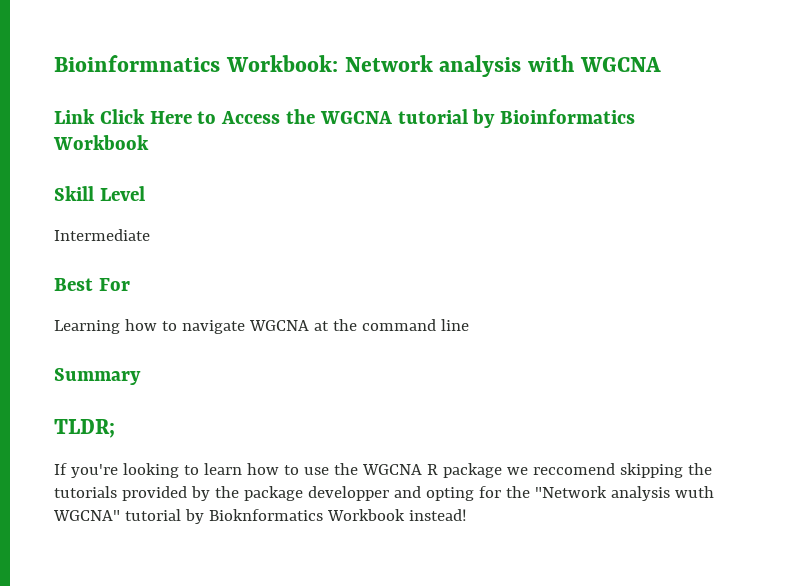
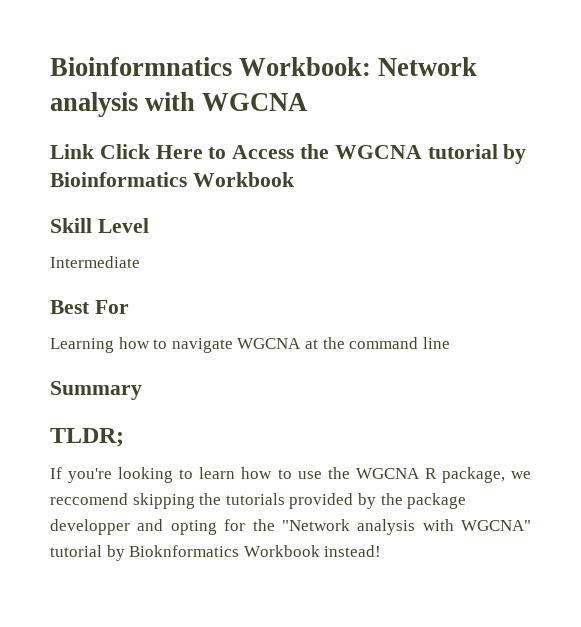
- If you're looking to learn how to use the WGCNA R package we reccomend skipping the tutorials provided by the package developper and opting for the "Network analysis wuth WGCNA" tutorial by Bioknformatics Workbook instead!
+ If you're looking to learn how to use the WGCNA R package, we reccomend skipping the tutorials provided by the package developper and opting for the "Network analysis with WGCNA" tutorial by Bioknformatics Workbook instead!

